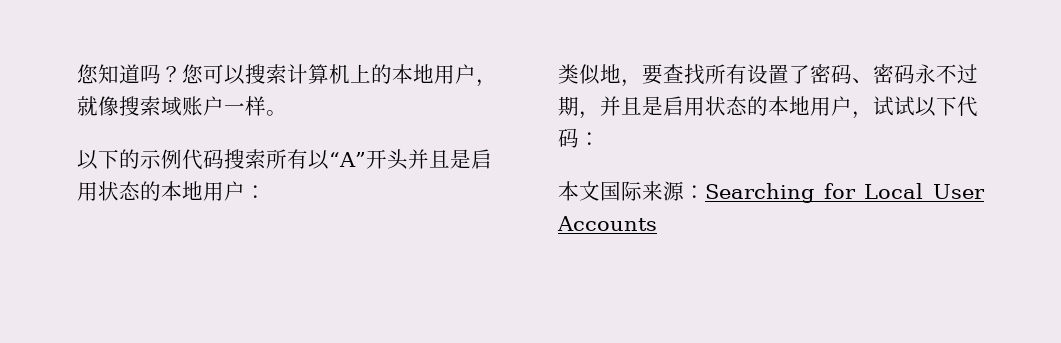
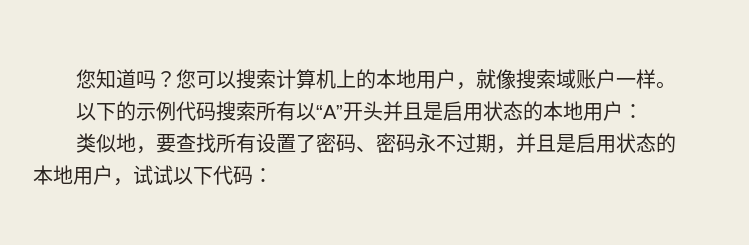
- 本文国际来源：Searching for Local User Accounts

